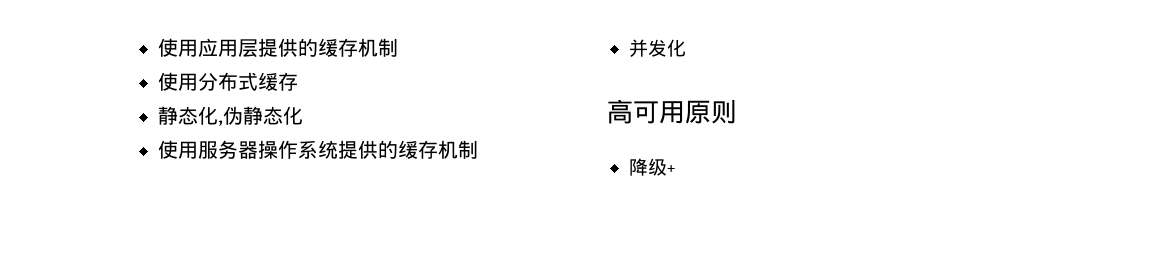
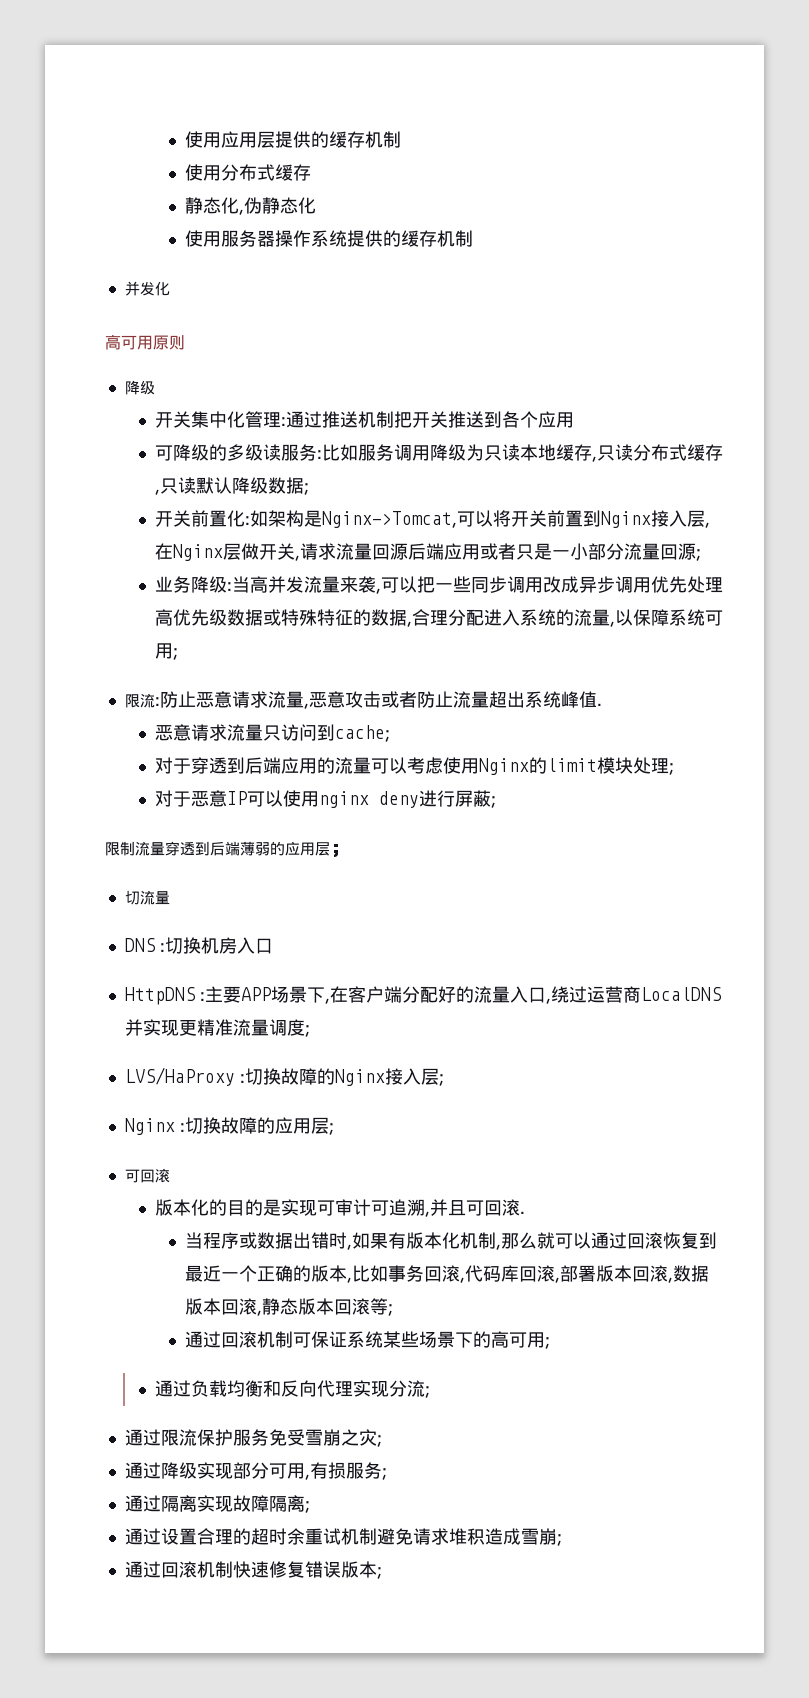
  高可用原则
- 降级+
+ 降级
+ 开关集中化管理:通过推送机制把开关推送到各个应用
+ 可降级的多级读服务:比如服务调用降级为只读本地缓存,只读分布式缓存,只读默认降级数据;
+ 开关前置化:如架构是Nginx->Tomcat,可以将开关前置到Nginx接入层,在Nginx层做开关,请求流量回源后端应用或者只是一小部分流量回源;
+ 业务降级:当高并发流量来袭,可以把一些同步调用改成异步调用优先处理高优先级数据或特殊特征的数据,合理分配进入系统的流量,以保障系统可用;
+ 限流:防止恶意请求流量,恶意攻击或者防止流量超出系统峰值.
+ 恶意请求流量只访问到cache;
+ 对于穿透到后端应用的流量可以考虑使用Nginx的limit模块处理;
+ 对于恶意IP可以使用nginx deny进行屏蔽;
+ 限制流量穿透到后端薄弱的应用层;
+ 切流量
+ DNS :切换机房入口
+ HttpDNS :主要APP场景下,在客户端分配好的流量入口,绕过运营商LocalDNS并实现更精准流量调度;
+ LVS/HaProxy :切换故障的Nginx接入层;
+ Nginx :切换故障的应用层;
+ 可回滚
+ 版本化的目的是实现可审计可追溯,并且可回滚.
+ 当程序或数据出错时,如果有版本化机制,那么就可以通过回滚恢复到最近一个正确的版本,比如事务回滚,代码库回滚,部署版本回滚,数据版本回滚,静态版本回滚等;
+ 通过回滚机制可保证系统某些场景下的高可用;
+ 通过负载均衡和反向代理实现分流;
+ 通过限流保护服务免受雪崩之灾;
+ 通过降级实现部分可用,有损服务;
+ 通过隔离实现故障隔离;
+ 通过设置合理的超时余重试机制避免请求堆积造成雪崩;
+ 通过回滚机制快速修复错误版本;

